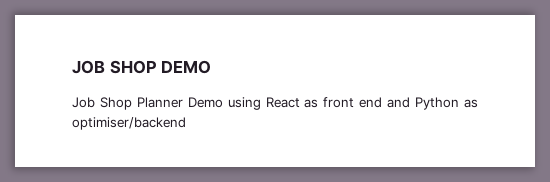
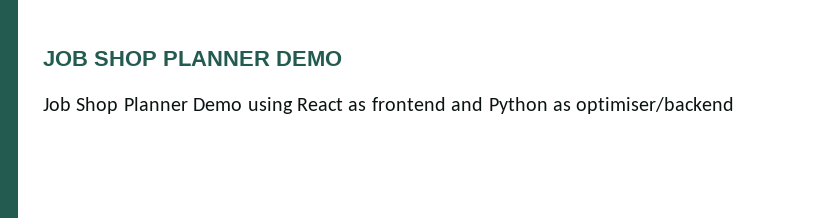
- JOB SHOP DEMO
+ JOB SHOP PLANNER DEMO
- Job Shop Planner Demo using React as front end and Python as optimiser/backend
+ Job Shop Planner Demo using React as frontend and Python as optimiser/backend

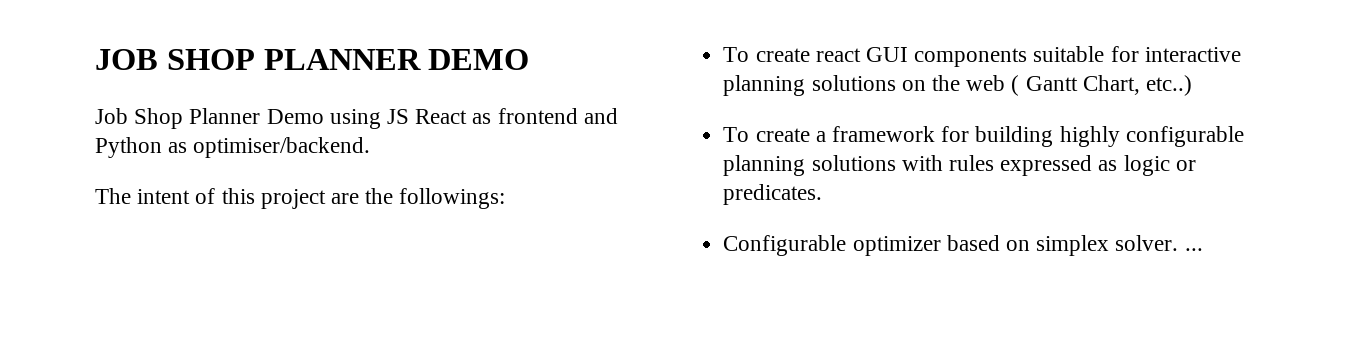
- Job Shop Planner Demo using React as frontend and Python as optimiser/backend
+ Job Shop Planner Demo using JS React as frontend and Python as optimiser/backend.
+ The intent of this project are the followings:
+ To create react GUI components suitable for interactive planning solutions on the web ( Gantt Chart, etc..)
+ To create a framework for building highly configurable planning solutions with rules expressed as logic or predicates.
+ Configurable optimizer based on simplex solver. ...

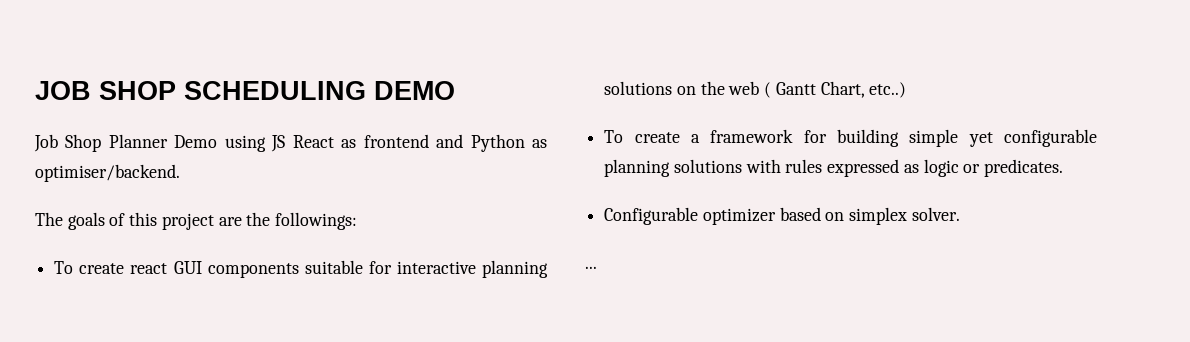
- JOB SHOP PLANNER DEMO
+ JOB SHOP SCHEDULING DEMO
- The intent of this project are the followings:
+ The goals of this project are the followings:
- To create a framework for building highly configurable planning solutions with rules expressed as logic or predicates.
+ To create a framework for building simple yet configurable planning solutions with rules expressed as logic or predicates.
- Configurable optimizer based on simplex solver. ...
+ Configurable optimizer based on simplex solver.
+ ...

